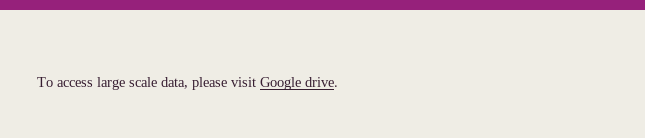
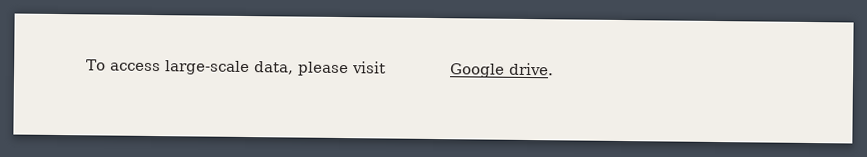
- To access large scale data, please visit Google drive.
+ To access large-scale data, please visit Google drive.

